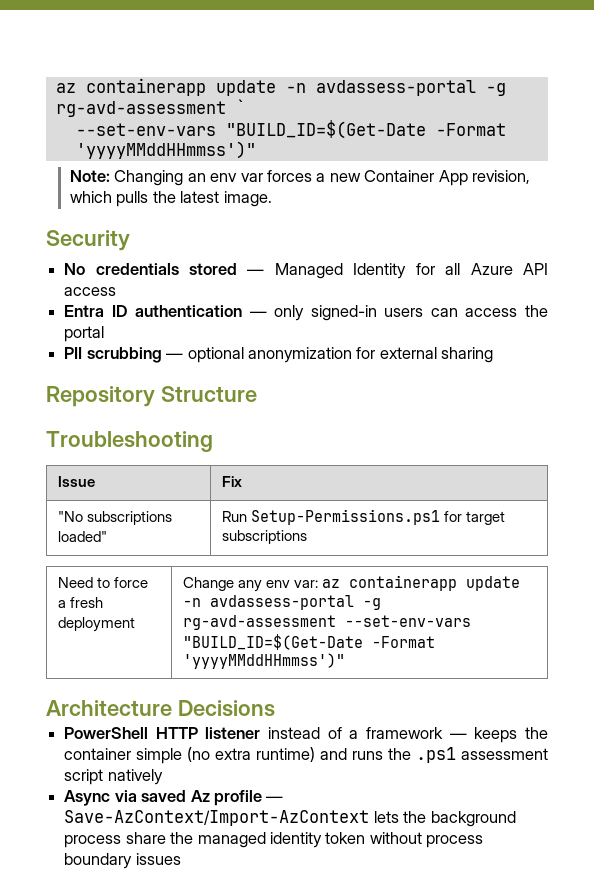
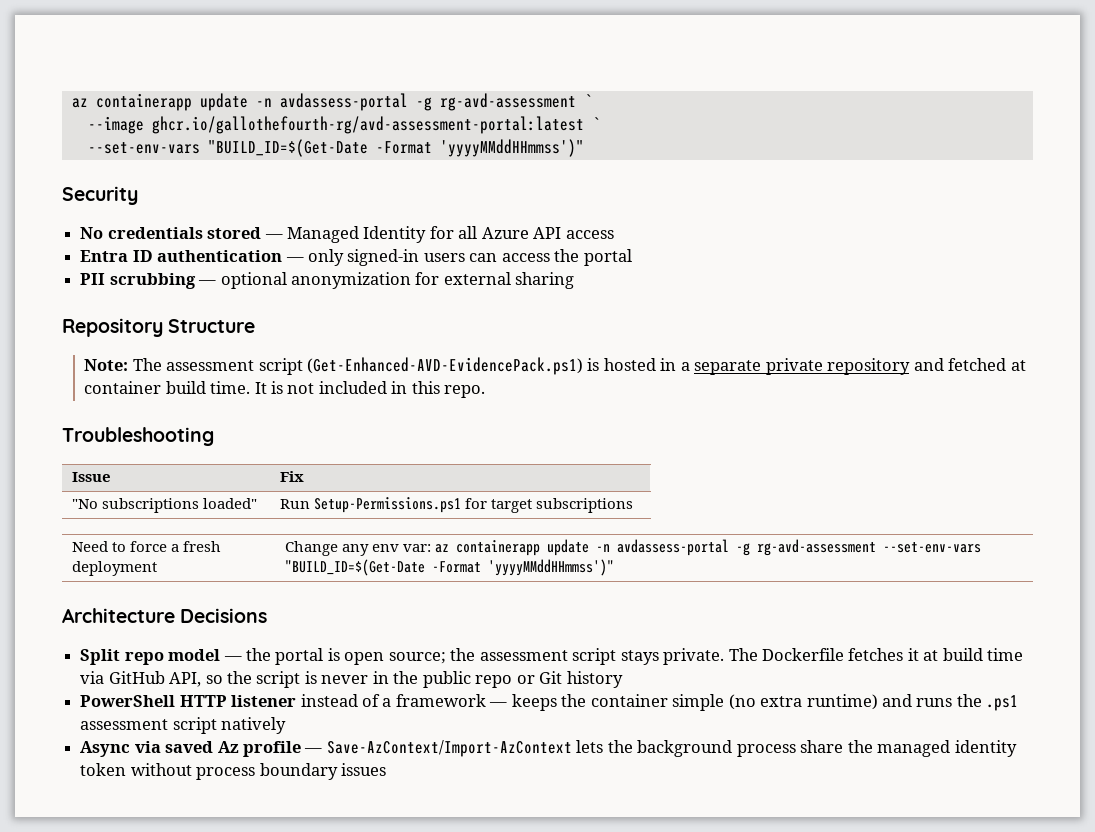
  az containerapp update -n avdassess-portal -g rg-avd-assessment `
+ --image ghcr.io/gallothefourth-rg/avd-assessment-portal:latest `
  --set-env-vars "BUILD_ID=$(Get-Date -Format 'yyyyMMddHHmmss')"
- Note: Changing an env var forces a new Container App revision, which pulls the latest image.
+ Note: The assessment script (Get-Enhanced-AVD-EvidencePack.ps1) is hosted in a separate private repository and fetched at container build time. It is not included in this repo.
+ Split repo model — the portal is open source; the assessment script stays private. The Dockerfile fetches it at build time via GitHub API, so the script is never in the public repo or Git history

